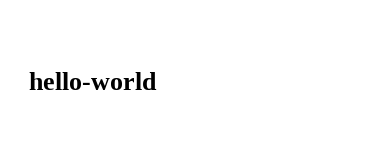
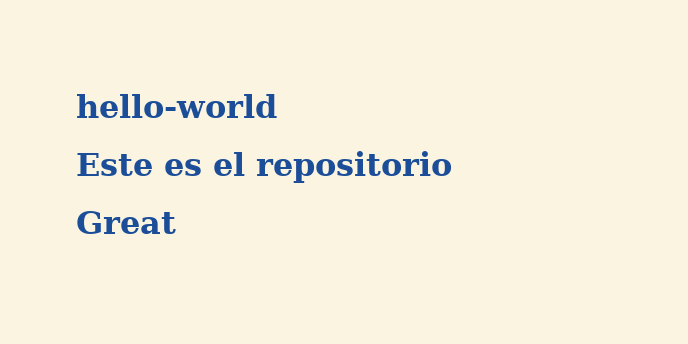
+ Este es el repositorio
+ Great

